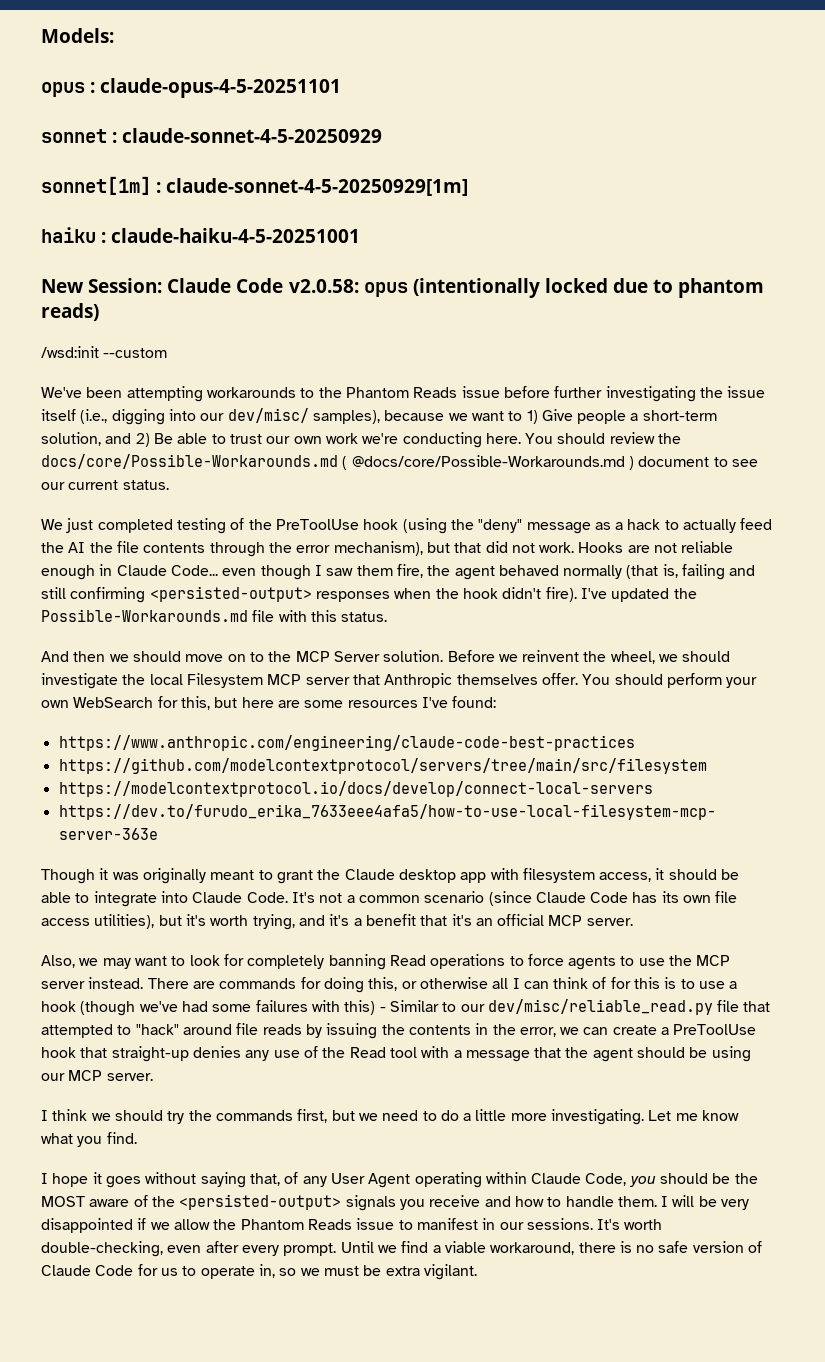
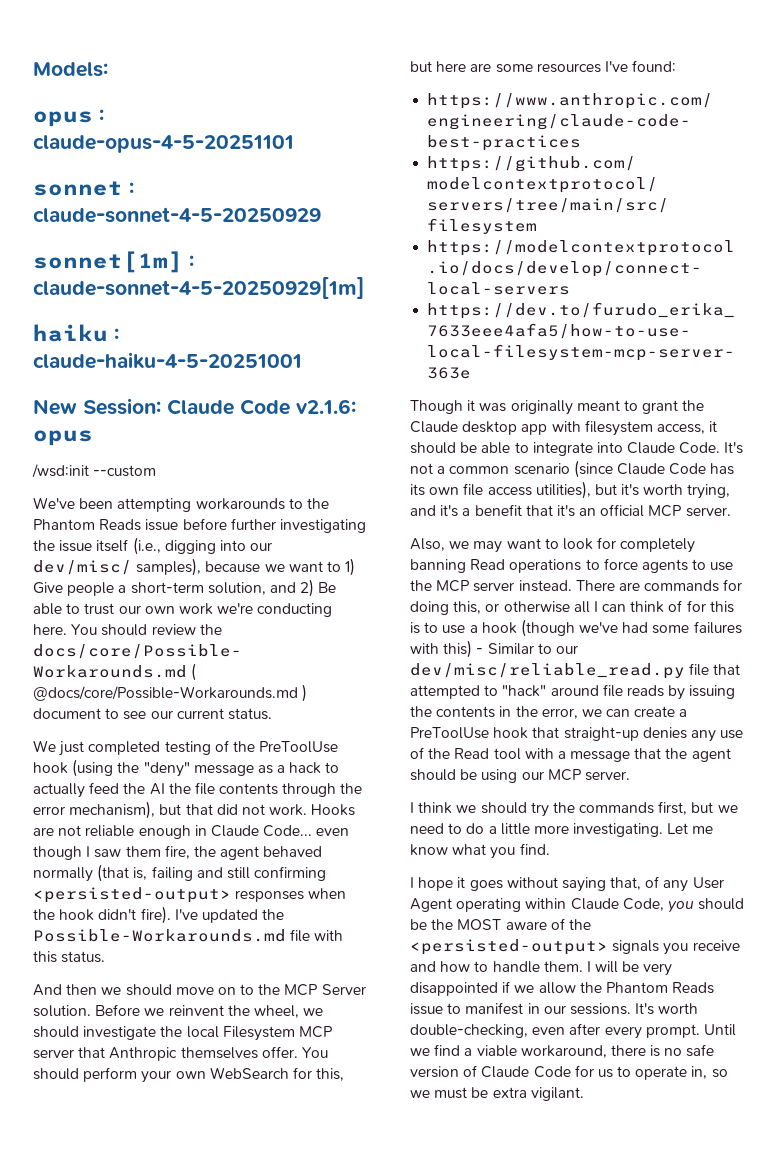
- New Session: Claude Code v2.0.58: opus (intentionally locked due to phantom reads)
+ New Session: Claude Code v2.1.6: opus

